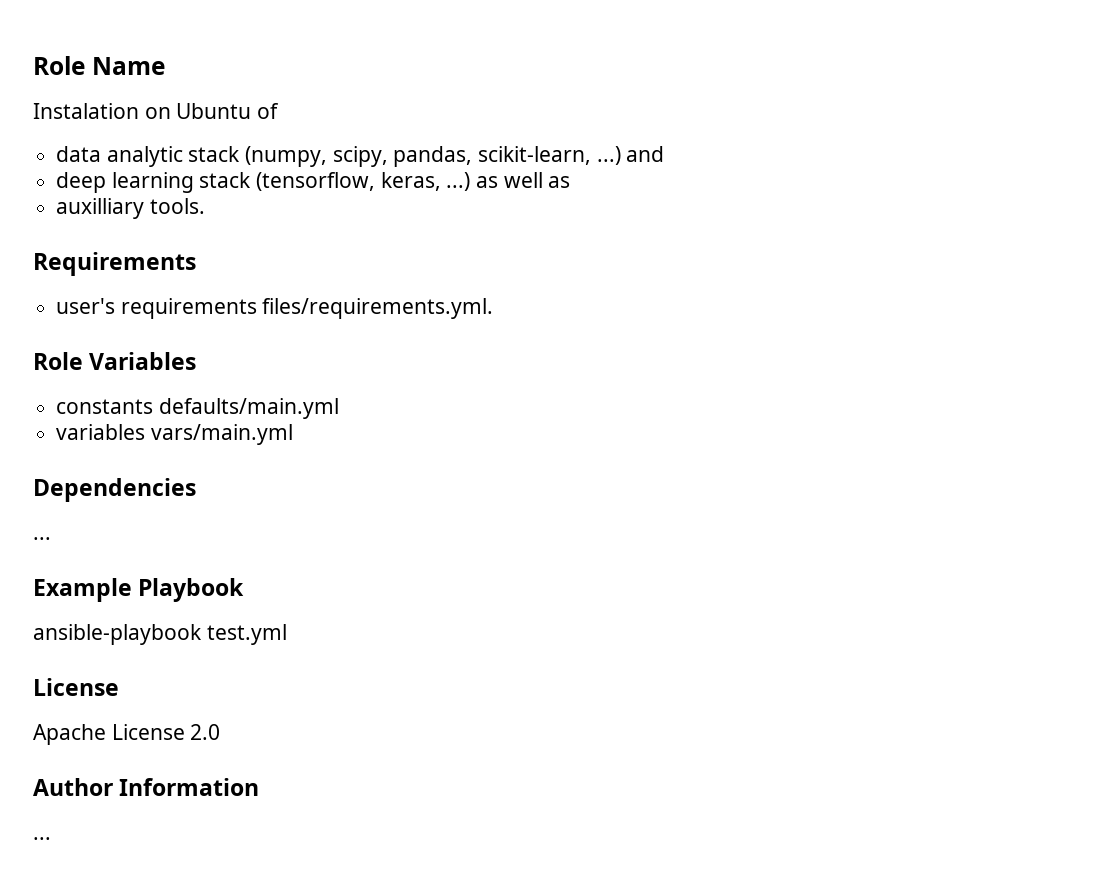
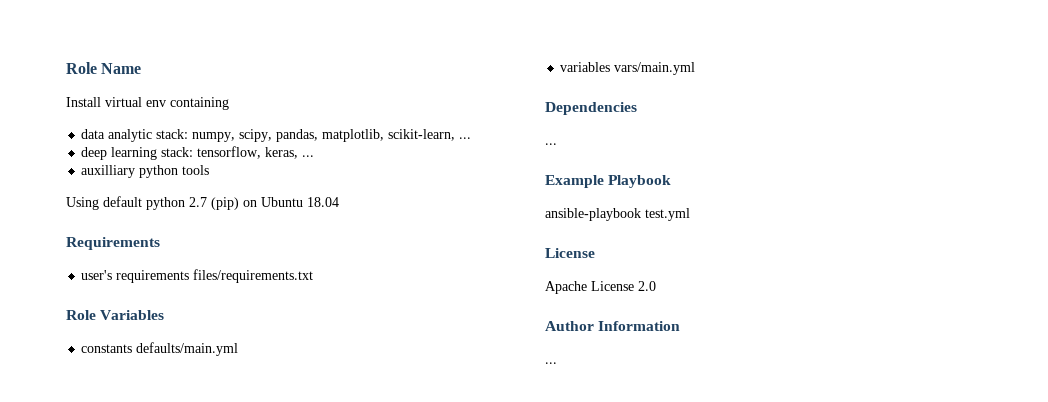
- Instalation on Ubuntu of
- data analytic stack (numpy, scipy, pandas, scikit-learn, ...) and
- deep learning stack (tensorflow, keras, ...) as well as
- auxilliary tools.
+ Install virtual env containing
+ data analytic stack: numpy, scipy, pandas, matplotlib, scikit-learn, ...
+ deep learning stack: tensorflow, keras, ...
+ auxilliary python tools
+ Using default python 2.7 (pip) on Ubuntu 18.04
- user's requirements files/requirements.yml.
+ user's requirements files/requirements.txt

